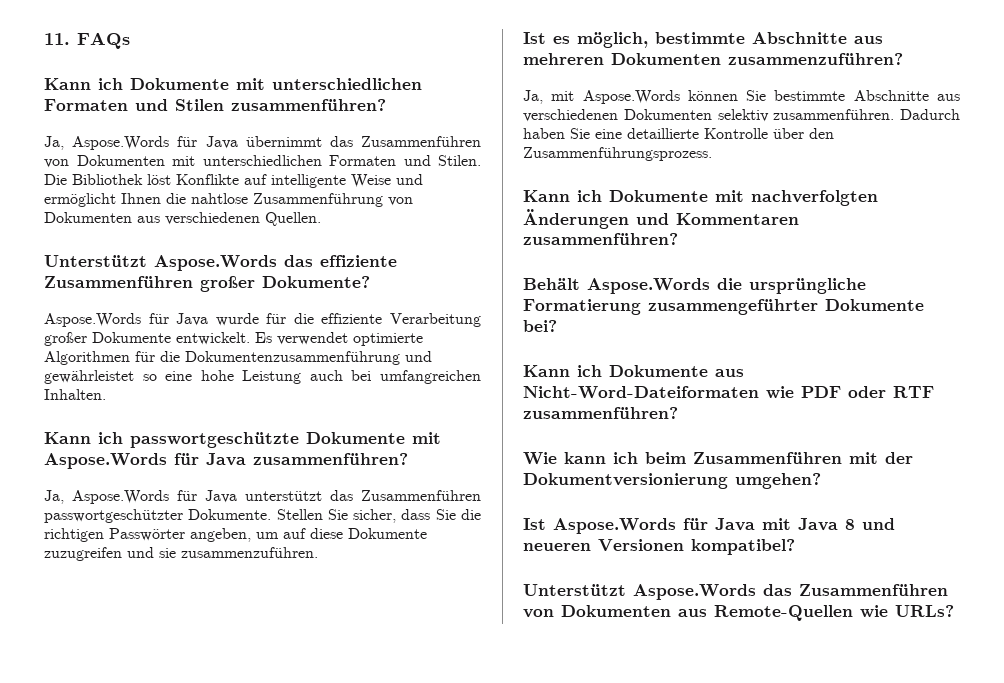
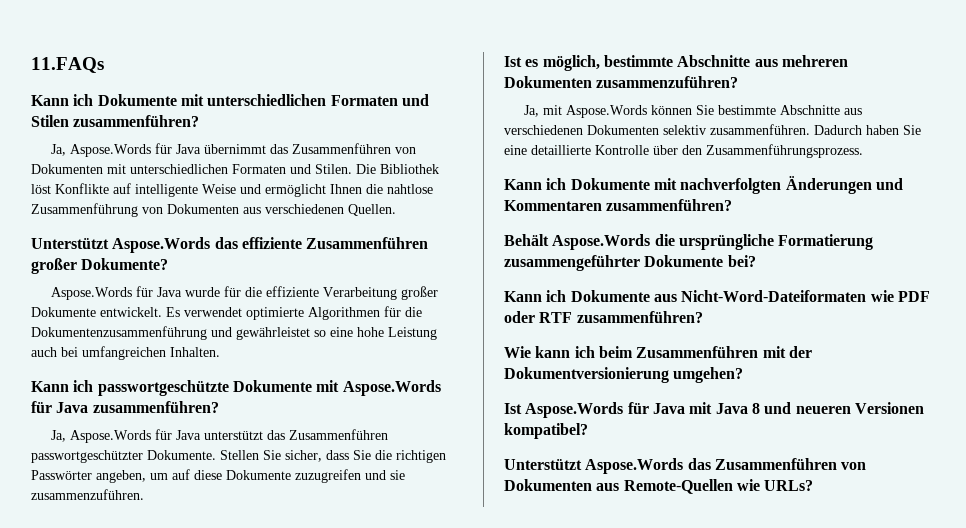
- 11. FAQs
+ 11.FAQs

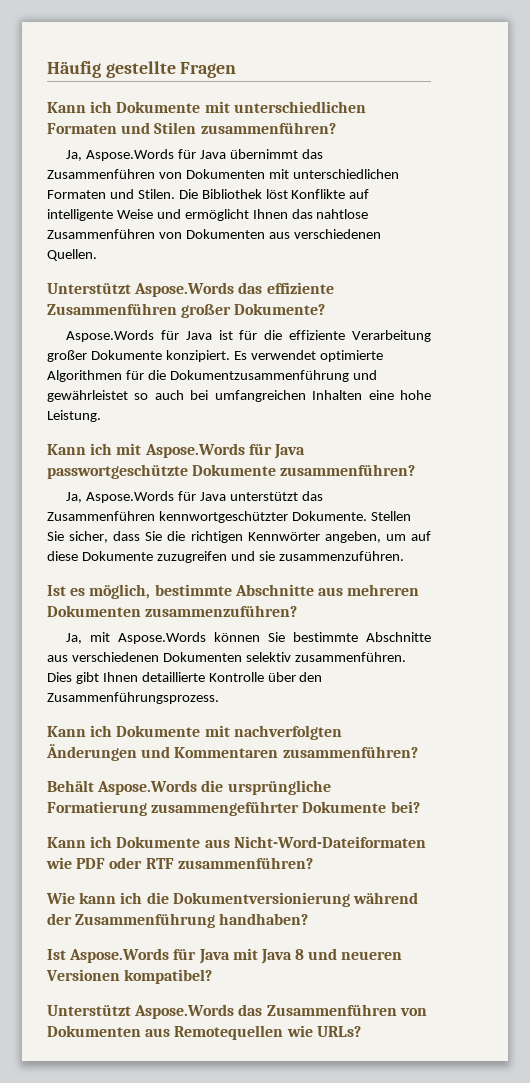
- 11.FAQs
+ Häufig gestellte Fragen
- Die Bibliothek löst Konflikte auf intelligente Weise und ermöglicht Ihnen die nahtlose Zusammenführung von Dokumenten aus verschiedenen Quellen.
+ Die Bibliothek löst Konflikte auf intelligente Weise und ermöglicht Ihnen das nahtlose Zusammenführen von Dokumenten aus verschiedenen Quellen.
- Aspose.Words für Java wurde für die effiziente Verarbeitung großer Dokumente entwickelt.
+ Aspose.Words für Java ist für die effiziente Verarbeitung großer Dokumente konzipiert.
- Es verwendet optimierte Algorithmen für die Dokumentenzusammenführung und gewährleistet so eine hohe Leistung auch bei umfangreichen Inhalten.
- Kann ich passwortgeschützte Dokumente mit Aspose.Words für Java zusammenführen?
+ Es verwendet optimierte Algorithmen für die Dokumentzusammenführung und gewährleistet so auch bei umfangreichen Inhalten eine hohe Leistung.
+ Kann ich mit Aspose.Words für Java passwortgeschützte Dokumente zusammenführen?
- Ja, Aspose.Words für Java unterstützt das Zusammenführen passwortgeschützter Dokumente.
+ Ja, Aspose.Words für Java unterstützt das Zusammenführen kennwortgeschützter Dokumente.
- Stellen Sie sicher, dass Sie die richtigen Passwörter angeben, um auf diese Dokumente zuzugreifen und sie zusammenzuführen.
+ Stellen Sie sicher, dass Sie die richtigen Kennwörter angeben, um auf diese Dokumente zuzugreifen und sie zusammenzuführen.
- Dadurch haben Sie eine detaillierte Kontrolle über den Zusammenführungsprozess.
+ Dies gibt Ihnen detaillierte Kontrolle über den Zusammenführungsprozess.
- Wie kann ich beim Zusammenführen mit der Dokumentversionierung umgehen?
+ Wie kann ich die Dokumentversionierung während der Zusammenführung handhaben?
- Unterstützt Aspose.Words das Zusammenführen von Dokumenten aus Remote-Quellen wie URLs?
+ Unterstützt Aspose.Words das Zusammenführen von Dokumenten aus Remotequellen wie URLs?

